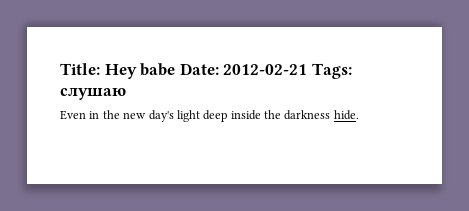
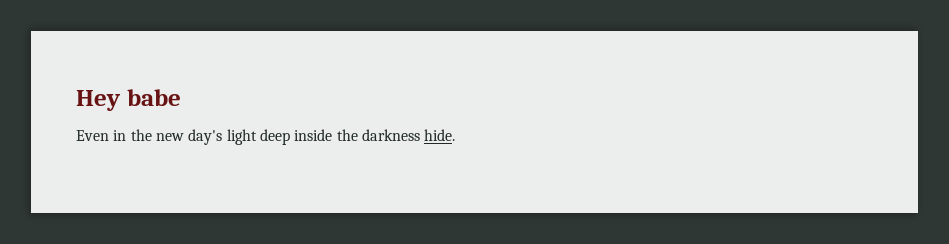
- Title: Hey babe Date: 2012-02-21 Tags: слушаю
+ Hey babe

